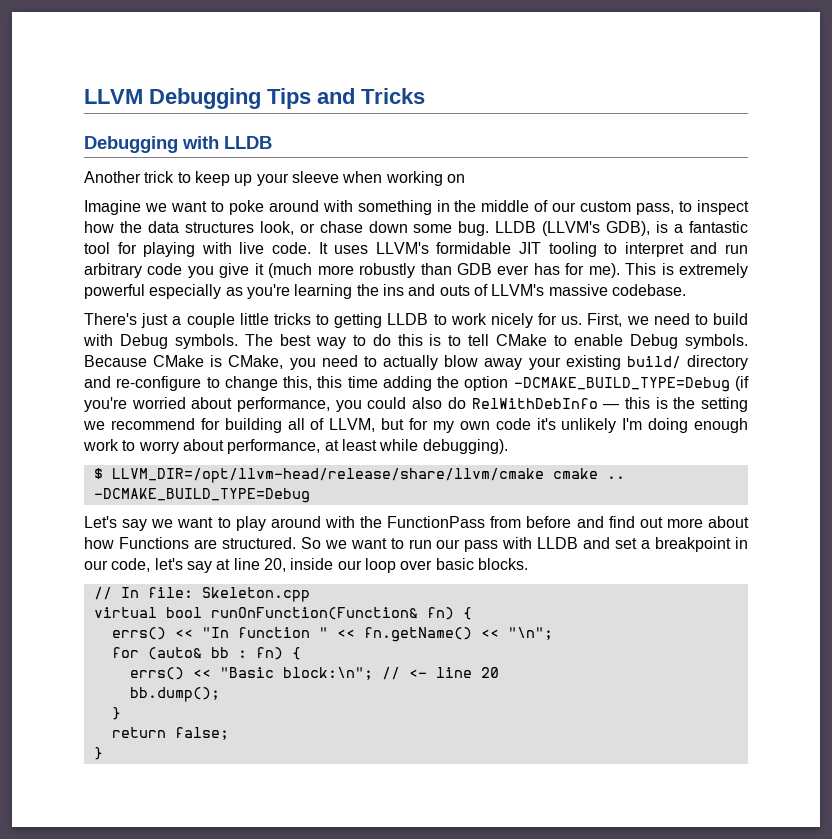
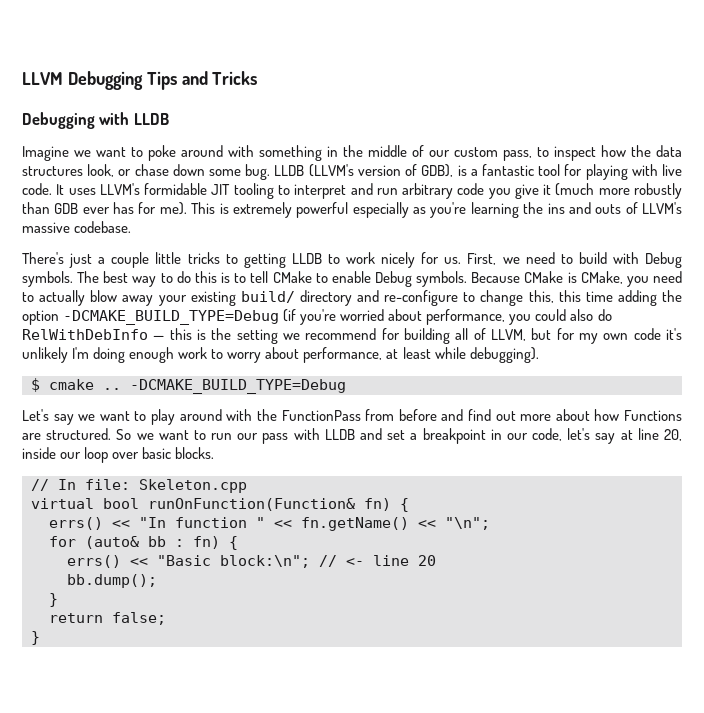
- Another trick to keep up your sleeve when working on
- LLDB (LLVM's GDB), is a fantastic tool for playing with live code.
+ LLDB (LLVM's version of GDB), is a fantastic tool for playing with live code.
- $ LLVM_DIR=/opt/llvm-head/release/share/llvm/cmake cmake ..
+ $ cmake ..

